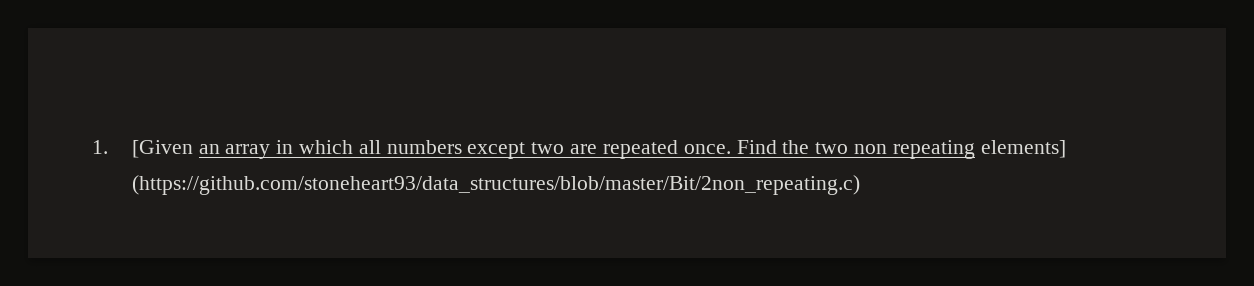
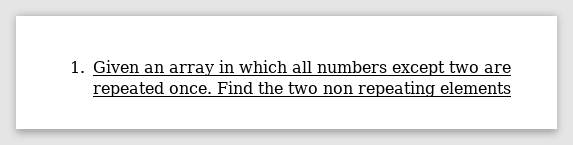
- 1. [Given an array in which all numbers except two are repeated once.
+ 1. Given an array in which all numbers except two are repeated once.
- Find the two non repeating elements] (https://github.com/stoneheart93/data_structures/blob/master/Bit/2non_repeating.c)
+ Find the two non repeating elements

